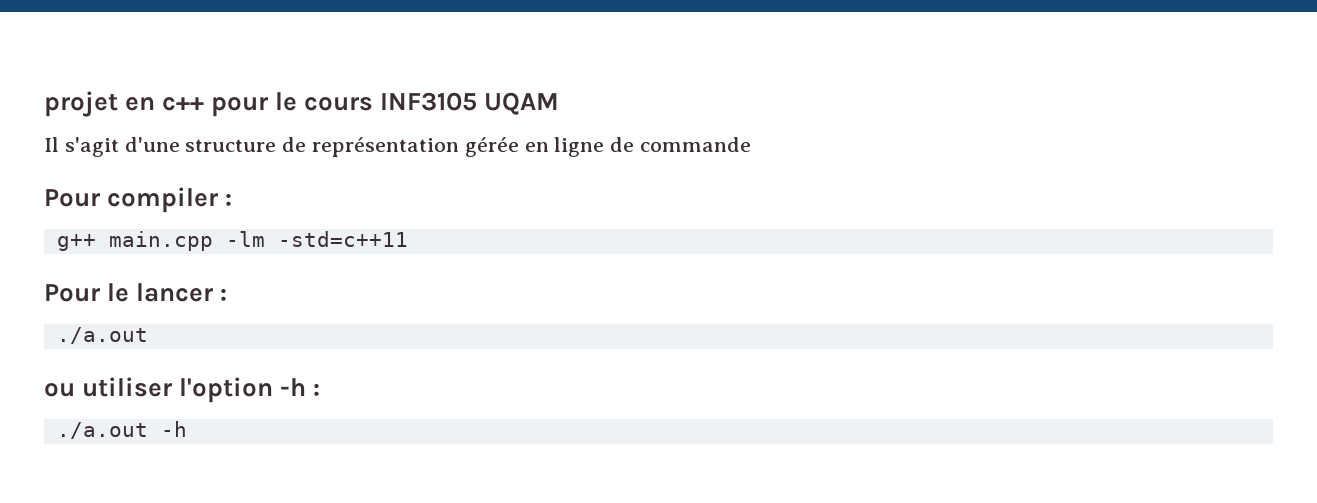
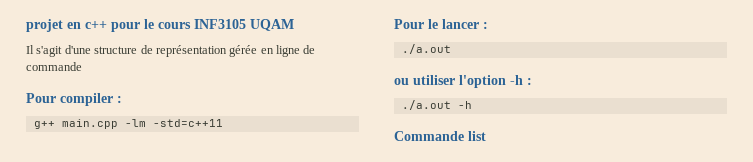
+ Commande list

